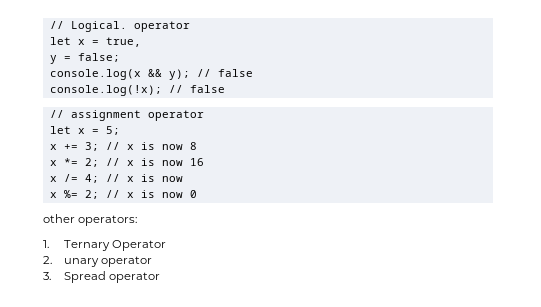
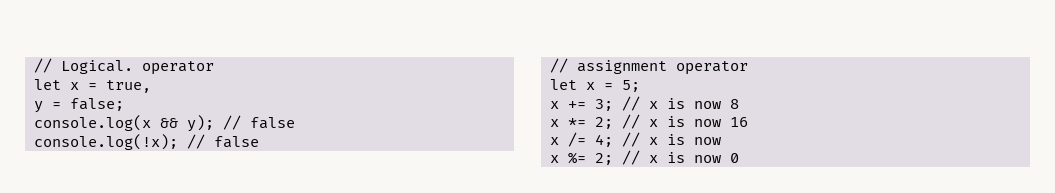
- other operators:
- 1. Ternary Operator
- 2. unary operator
- 3. Spread operator

